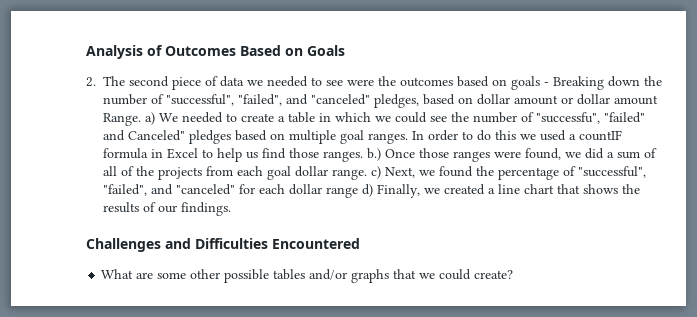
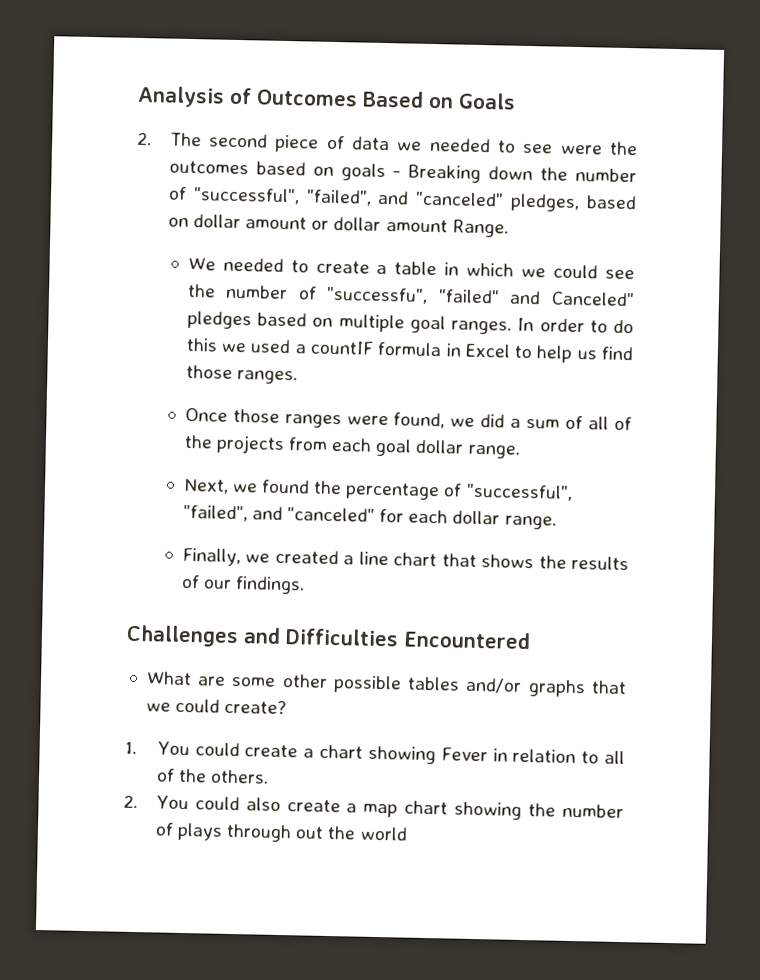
- 2. The second piece of data we needed to see were the outcomes based on goals - Breaking down the number of "successful", "failed", and "canceled" pledges, based on dollar amount or dollar amount Range. a) We needed to create a table in which we could see the number of "successfu", "failed" and Canceled" pledges based on multiple goal ranges.
+ 2. The second piece of data we needed to see were the outcomes based on goals - Breaking down the number of "successful", "failed", and "canceled" pledges, based on dollar amount or dollar amount Range.
+ We needed to create a table in which we could see the number of "successfu", "failed" and Canceled" pledges based on multiple goal ranges.
- In order to do this we used a countIF formula in Excel to help us find those ranges. b.) Once those ranges were found, we did a sum of all of the projects from each goal dollar range. c) Next, we found the percentage of "successful", "failed", and "canceled" for each dollar range d) Finally, we created a line chart that shows the results of our findings.
+ In order to do this we used a countIF formula in Excel to help us find those ranges.
+ Once those ranges were found, we did a sum of all of the projects from each goal dollar range.
+ Next, we found the percentage of "successful", "failed", and "canceled" for each dollar range.
+ Finally, we created a line chart that shows the results of our findings.
+ 1. You could create a chart showing Fever in relation to all of the others.
+ 2. You could also create a map chart showing the number of plays through out the world

